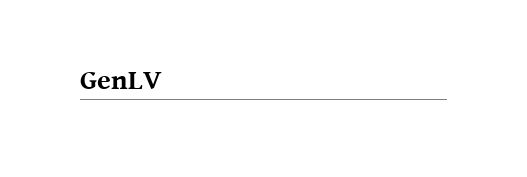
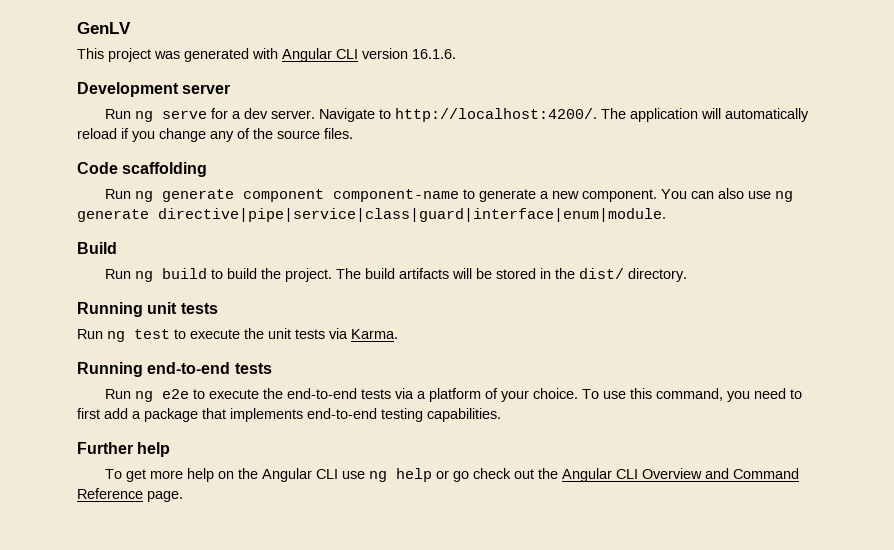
+ This project was generated with Angular CLI version 16.1.6.
+ Development server
+ Run ng serve for a dev server. Navigate to http://localhost:4200/. The application will automatically reload if you change any of the source files.
+ Code scaffolding
+ Run ng generate component component-name to generate a new component. You can also use ng generate directive|pipe|service|class|guard|interface|enum|module.
+ Build
+ Run ng build to build the project. The build artifacts will be stored in the dist/ directory.
+ Running unit tests
+ Run ng test to execute the unit tests via Karma.
+ Running end-to-end tests
+ Run ng e2e to execute the end-to-end tests via a platform of your choice. To use this command, you need to first add a package that implements end-to-end testing capabilities.
+ Further help
+ To get more help on the Angular CLI use ng help or go check out the Angular CLI Overview and Command Reference page.

